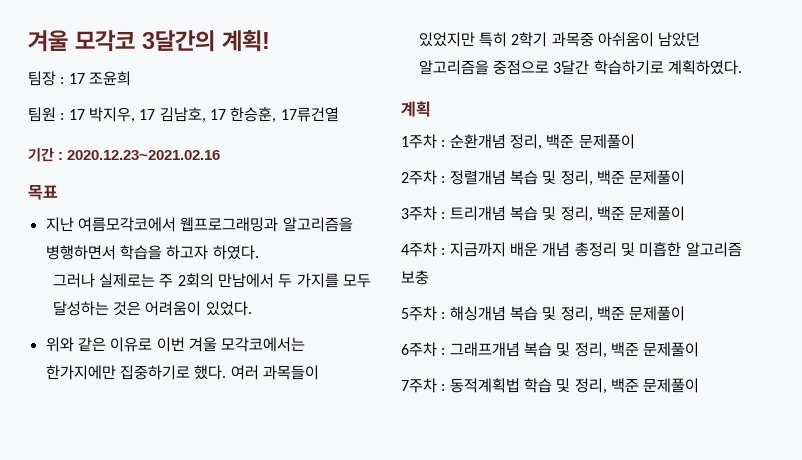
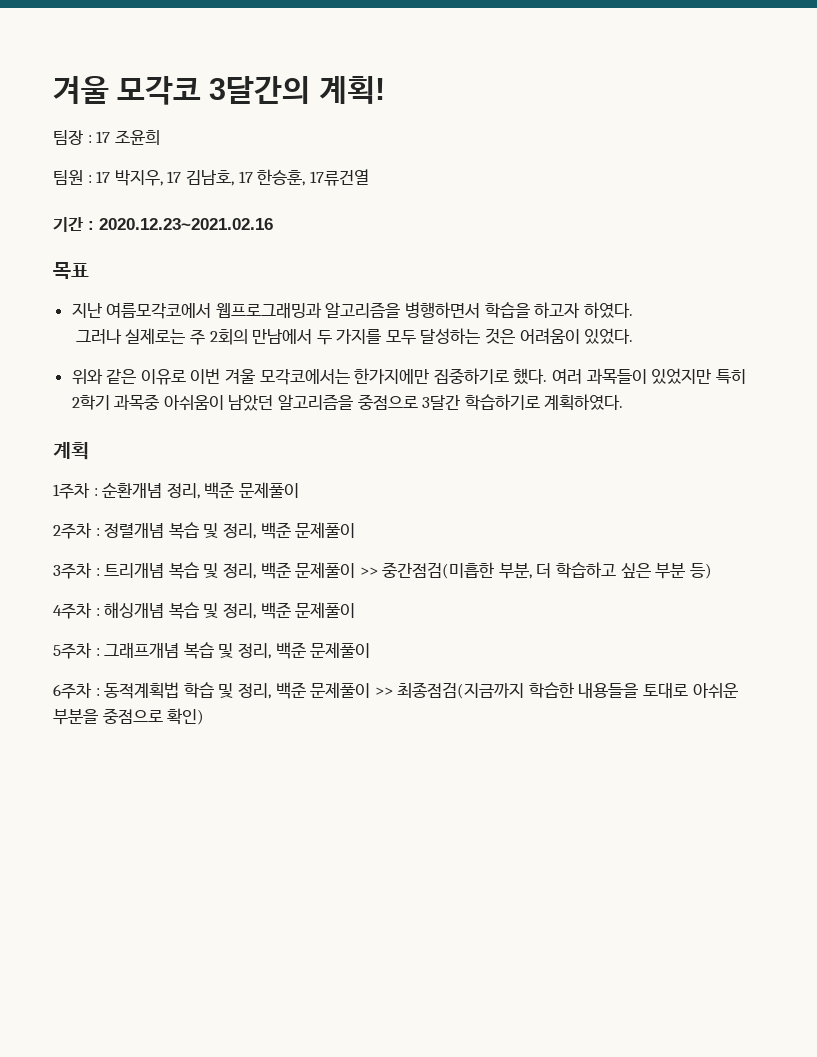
- 3주차 : 트리개념 복습 및 정리, 백준 문제풀이
- 4주차 : 지금까지 배운 개념 총정리 및 미흡한 알고리즘 보충
- 5주차 : 해싱개념 복습 및 정리, 백준 문제풀이
+ 3주차 : 트리개념 복습 및 정리, 백준 문제풀이 >> 중간점검(미흡한 부분, 더 학습하고 싶은 부분 등)
+ 4주차 : 해싱개념 복습 및 정리, 백준 문제풀이
- 6주차 : 그래프개념 복습 및 정리, 백준 문제풀이
+ 5주차 : 그래프개념 복습 및 정리, 백준 문제풀이
- 7주차 : 동적계획법 학습 및 정리, 백준 문제풀이
+ 6주차 : 동적계획법 학습 및 정리, 백준 문제풀이 >> 최종점검(지금까지 학습한 내용들을 토대로 아쉬운 부분을 중점으로 확인)

